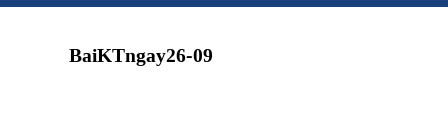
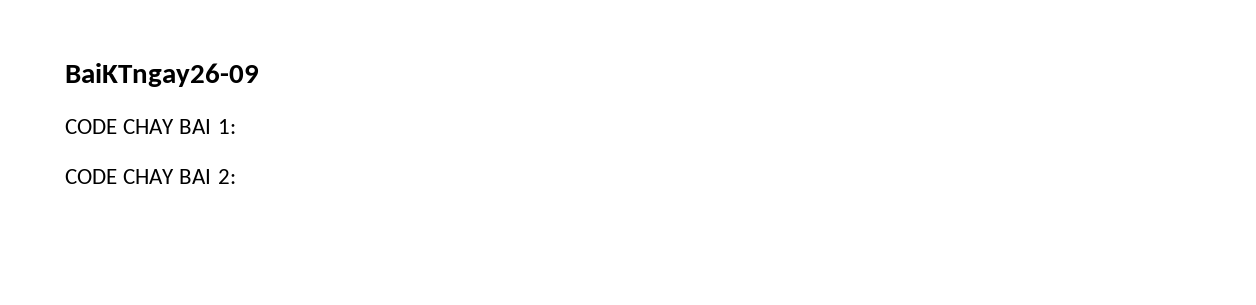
+ CODE CHAY BAI 1:
+ CODE CHAY BAI 2:

